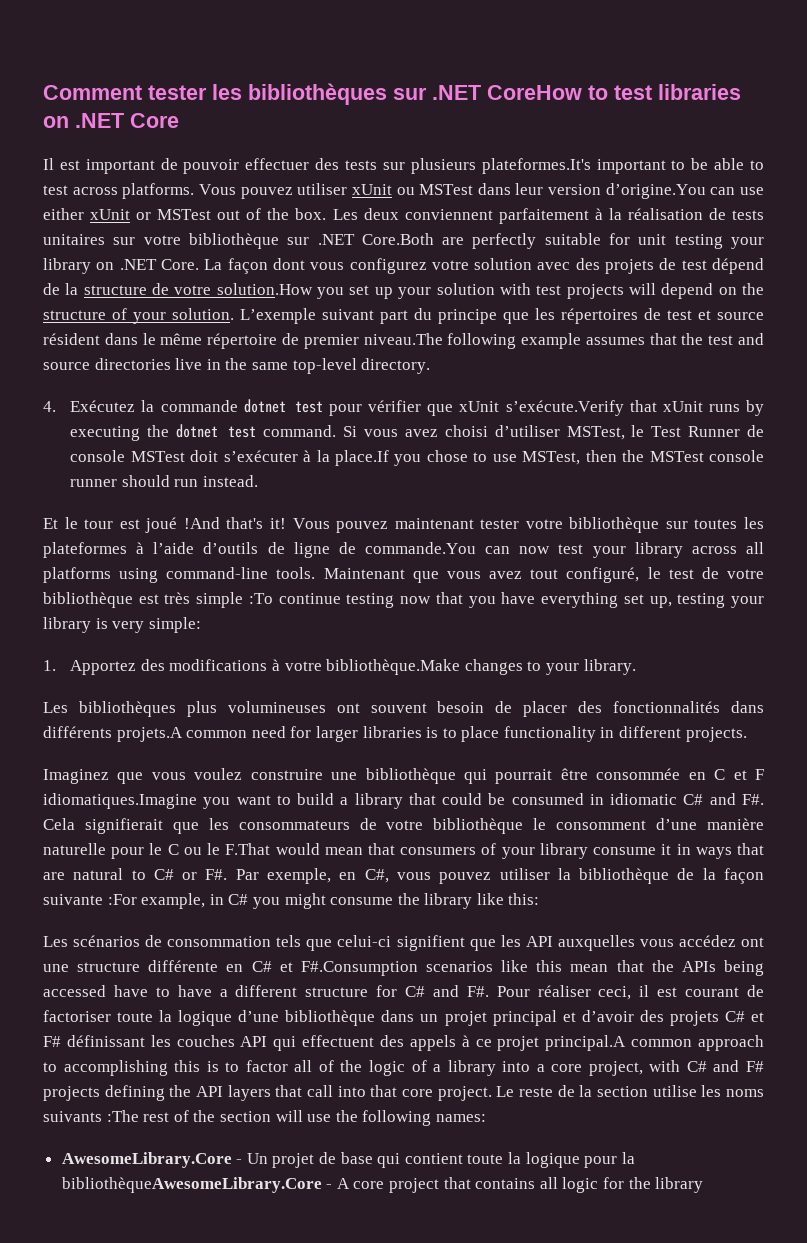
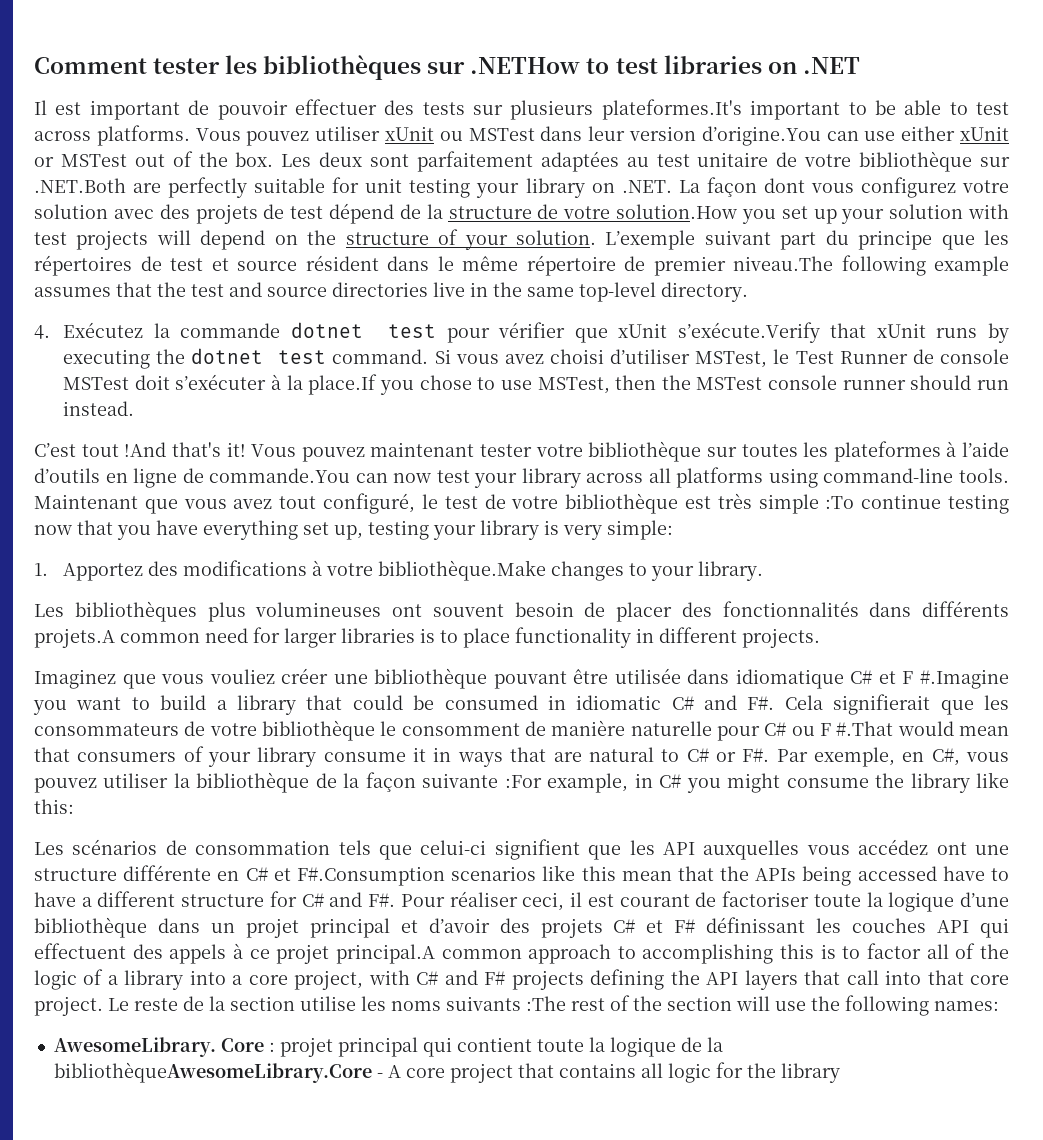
- Comment tester les bibliothèques sur .NET CoreHow to test libraries on .NET Core
+ Comment tester les bibliothèques sur .NETHow to test libraries on .NET
- Les deux conviennent parfaitement à la réalisation de tests unitaires sur votre bibliothèque sur .NET Core.Both are perfectly suitable for unit testing your library on .NET Core. La façon dont vous configurez votre solution avec des projets de test dépend de la structure de votre solution.How you set up your solution with test projects will depend on the structure of your solution.
+ Les deux sont parfaitement adaptées au test unitaire de votre bibliothèque sur .NET.Both are perfectly suitable for unit testing your library on .NET. La façon dont vous configurez votre solution avec des projets de test dépend de la structure de votre solution.How you set up your solution with test projects will depend on the structure of your solution.
- Et le tour est joué !And that's it!
+ C’est tout !And that's it!
- Vous pouvez maintenant tester votre bibliothèque sur toutes les plateformes à l’aide d’outils de ligne de commande.You can now test your library across all platforms using command-line tools.
+ Vous pouvez maintenant tester votre bibliothèque sur toutes les plateformes à l’aide d’outils en ligne de commande.You can now test your library across all platforms using command-line tools.
- Imaginez que vous voulez construire une bibliothèque qui pourrait être consommée en C et F idiomatiques.Imagine you want to build a library that could be consumed in idiomatic C# and F#. Cela signifierait que les consommateurs de votre bibliothèque le consomment d’une manière naturelle pour le C ou le F.That would mean that consumers of your library consume it in ways that are natural to C# or F#. Par exemple, en C#, vous pouvez utiliser la bibliothèque de la façon suivante :For example, in C# you might consume the library like this:
+ Imaginez que vous vouliez créer une bibliothèque pouvant être utilisée dans idiomatique C# et F #.Imagine you want to build a library that could be consumed in idiomatic C# and F#. Cela signifierait que les consommateurs de votre bibliothèque le consomment de manière naturelle pour C# ou F #.That would mean that consumers of your library consume it in ways that are natural to C# or F#. Par exemple, en C#, vous pouvez utiliser la bibliothèque de la façon suivante :For example, in C# you might consume the library like this:
- AwesomeLibrary.Core - Un projet de base qui contient toute la logique pour la bibliothèqueAwesomeLibrary.Core - A core project that contains all logic for the library
+ AwesomeLibrary. Core : projet principal qui contient toute la logique de la bibliothèqueAwesomeLibrary.Core - A core project that contains all logic for the library

